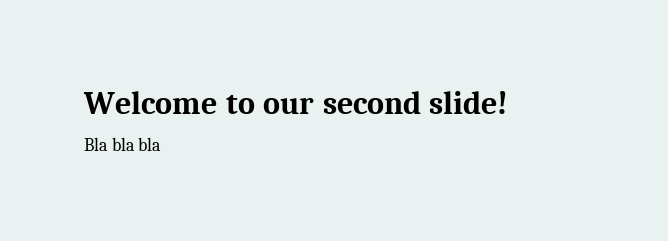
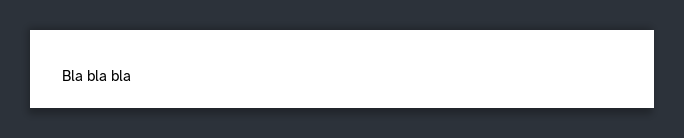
- Welcome to our second slide!

